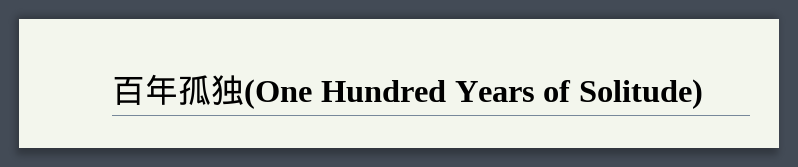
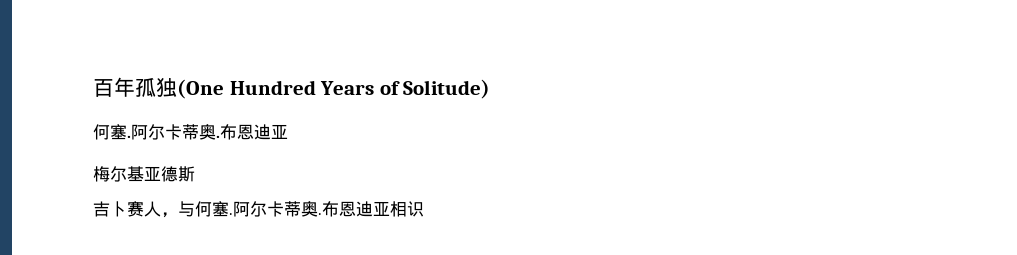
  百年孤独(One Hundred Years of Solitude)
+ 何塞.阿尔卡蒂奥.布恩迪亚
+ 梅尔基亚德斯
+ 吉卜赛人，与何塞.阿尔卡蒂奥.布恩迪亚相识

